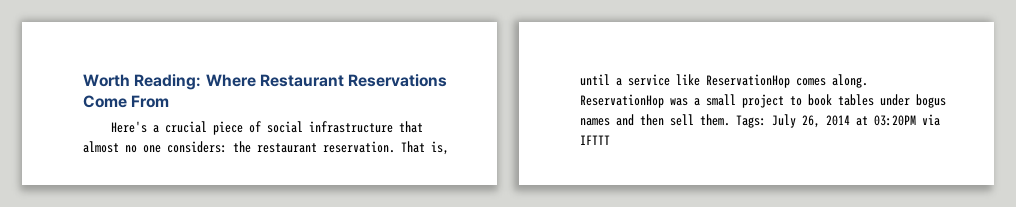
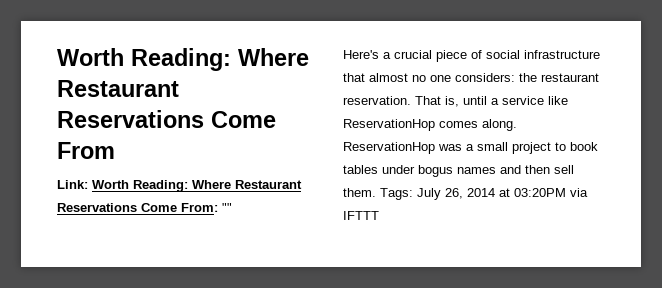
+ Link: Worth Reading: Where Restaurant Reservations Come From: ""

